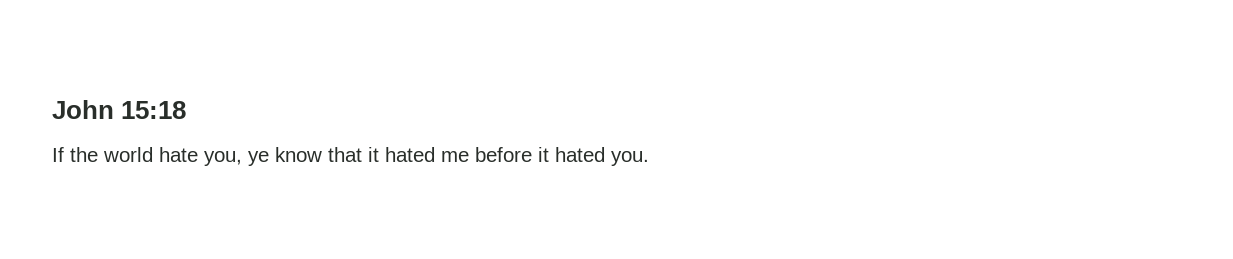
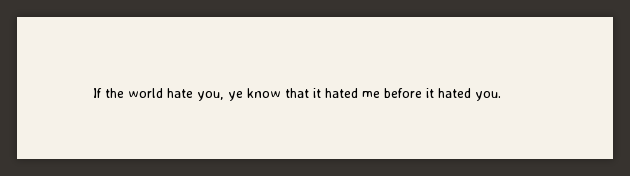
- John 15:18

